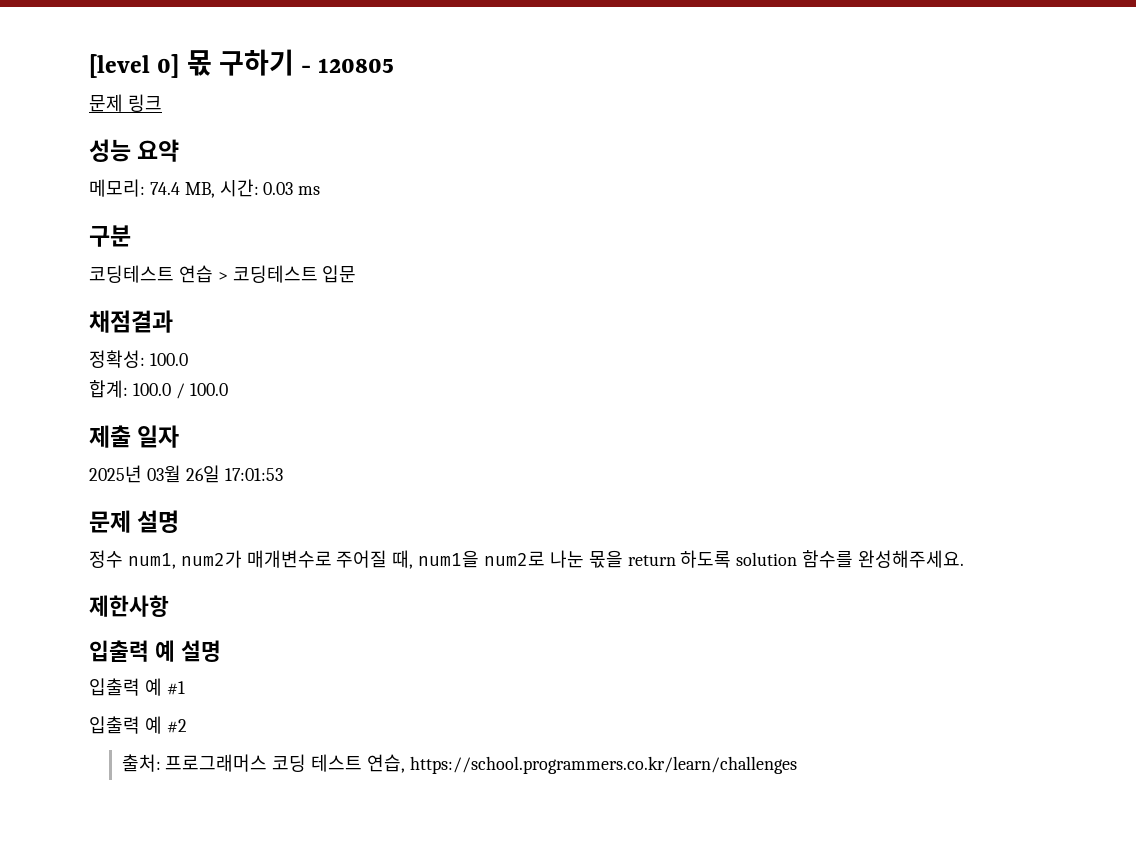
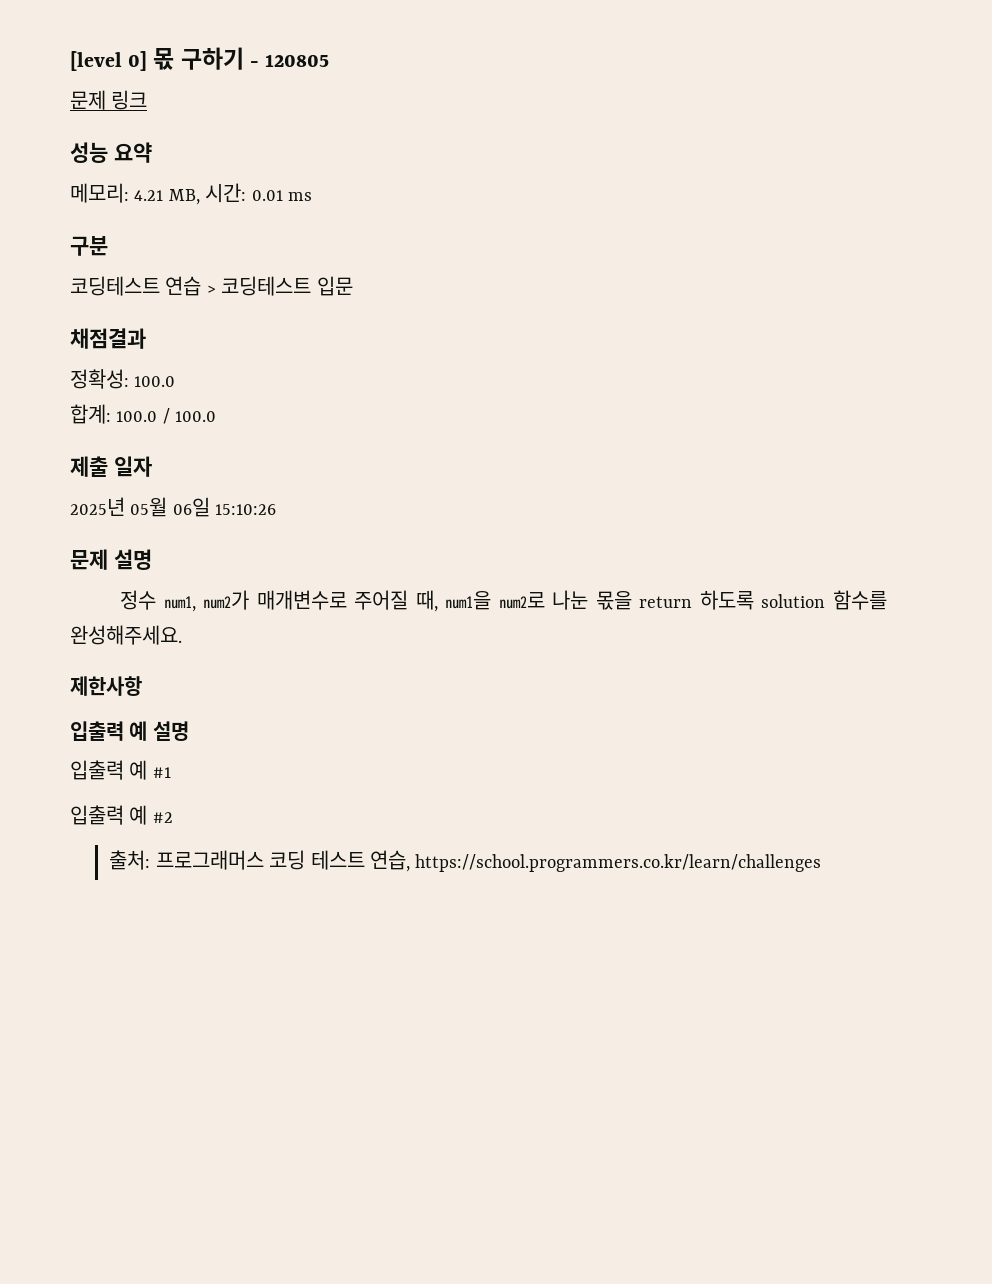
- 메모리: 74.4 MB, 시간: 0.03 ms
+ 메모리: 4.21 MB, 시간: 0.01 ms
- 2025년 03월 26일 17:01:53
+ 2025년 05월 06일 15:10:26

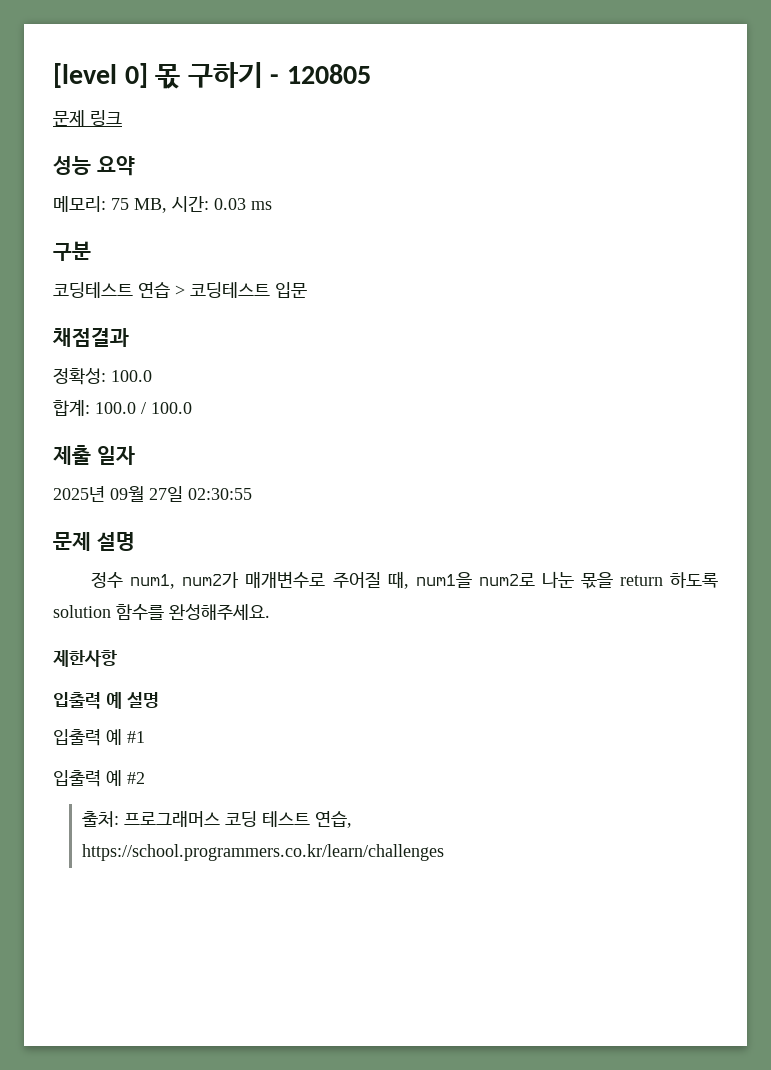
- 메모리: 4.21 MB, 시간: 0.01 ms
+ 메모리: 75 MB, 시간: 0.03 ms
- 2025년 05월 06일 15:10:26
+ 2025년 09월 27일 02:30:55

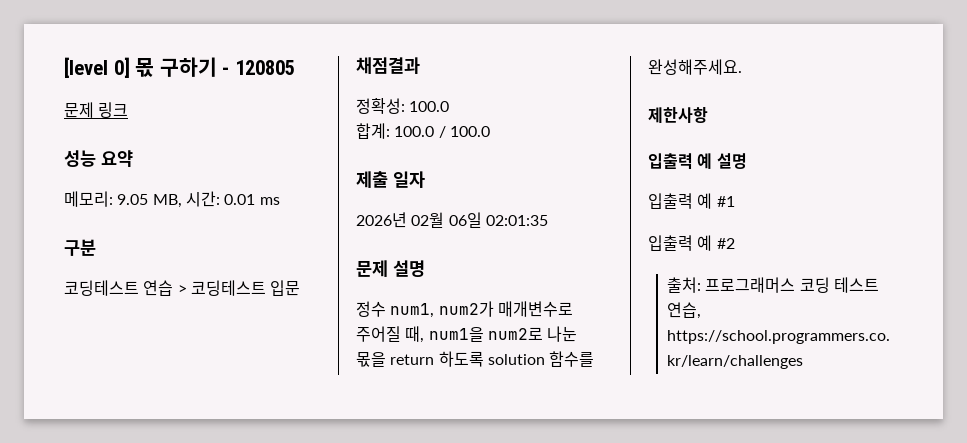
- 메모리: 75 MB, 시간: 0.03 ms
+ 메모리: 9.05 MB, 시간: 0.01 ms
- 2025년 09월 27일 02:30:55
+ 2026년 02월 06일 02:01:35

